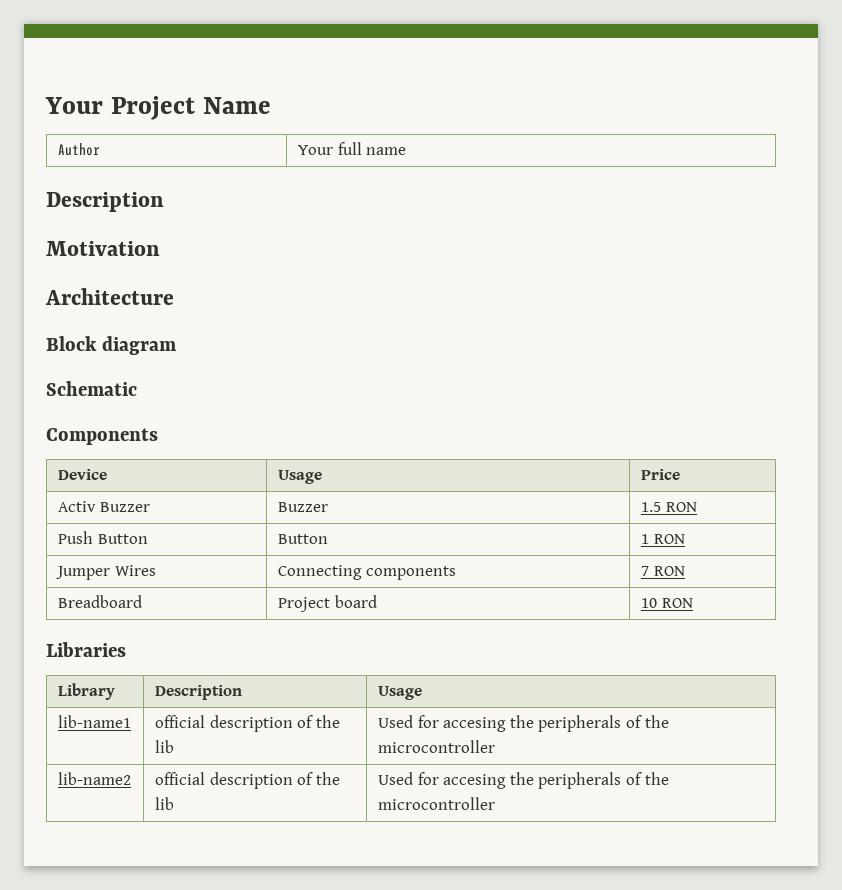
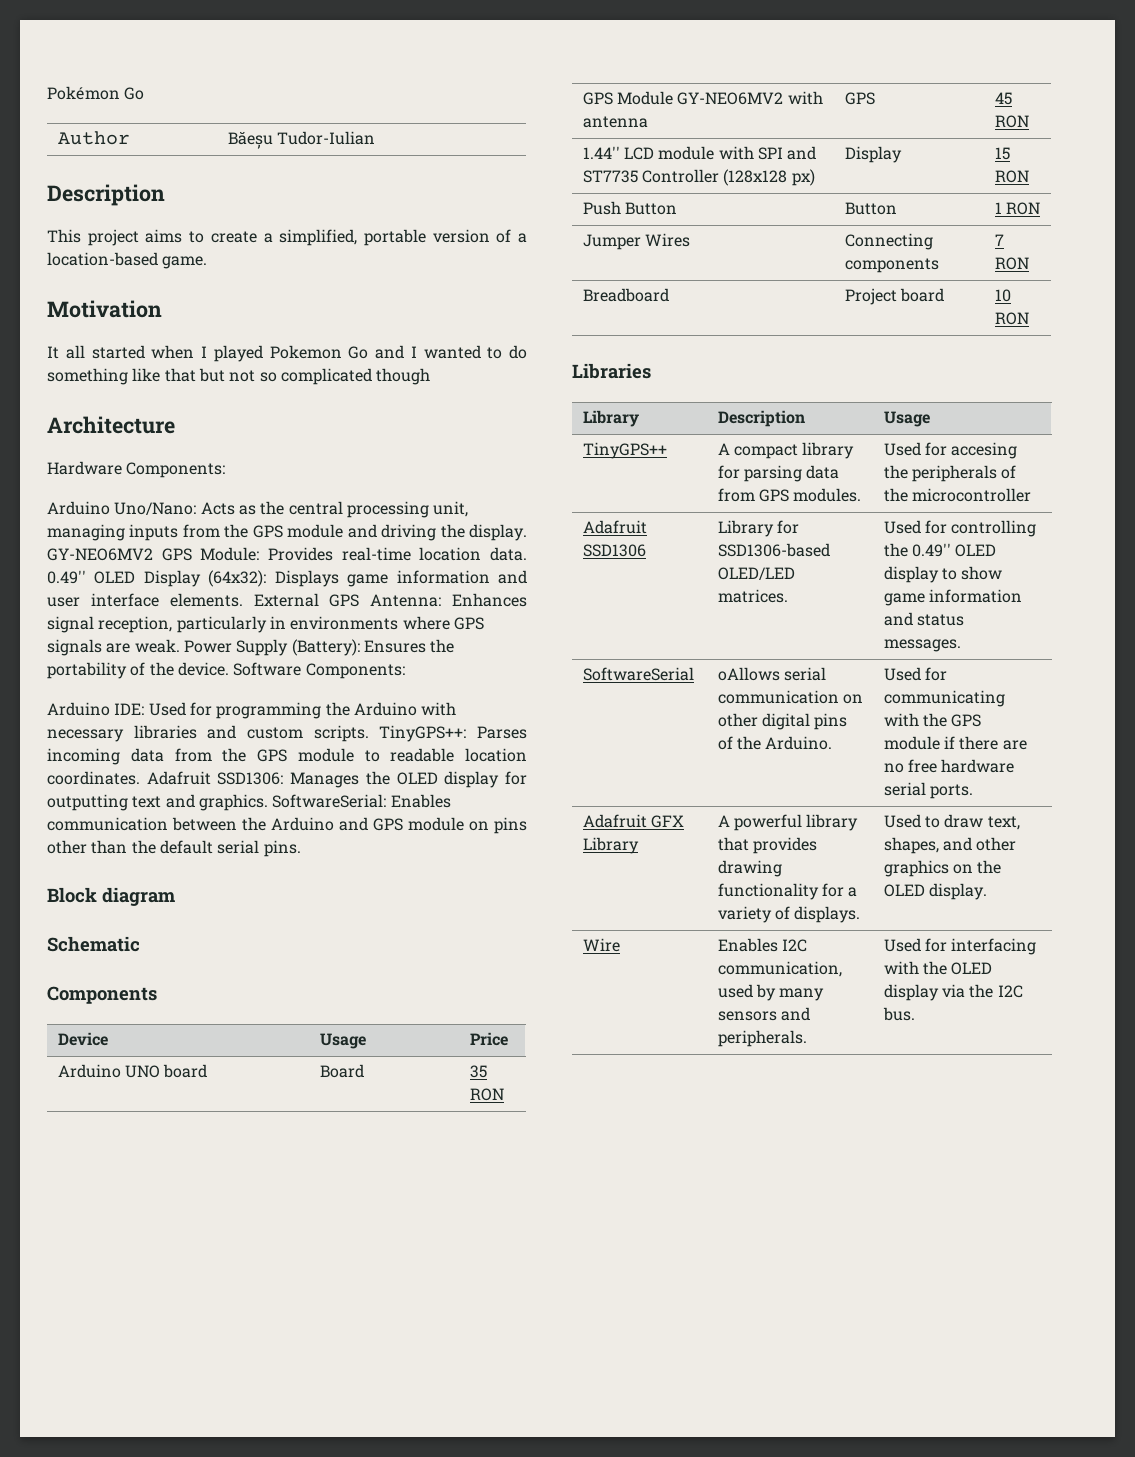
- Your Project Name
- Author | Your full name
+ Pokémon Go
+ Author | Băeșu Tudor-Iulian
  Description
+ This project aims to create a simplified, portable version of a location-based game.
  Motivation
+ It all started when I played Pokemon Go and I wanted to do something like that but not so complicated though
  Architecture
+ Hardware Components:
+ Arduino Uno/Nano: Acts as the central processing unit, managing inputs from the GPS module and driving the display. GY-NEO6MV2 GPS Module: Provides real-time location data. 0.49'' OLED Display (64x32): Displays game information and user interface elements. External GPS Antenna: Enhances signal reception, particularly in environments where GPS signals are weak. Power Supply (Battery): Ensures the portability of the device. Software Components:
+ Arduino IDE: Used for programming the Arduino with necessary libraries and custom scripts. TinyGPS++: Parses incoming data from the GPS module to readable location coordinates. Adafruit SSD1306: Manages the OLED display for outputting text and graphics. SoftwareSerial: Enables communication between the Arduino and GPS module on pins other than the default serial pins.
- Activ Buzzer | Buzzer | 1.5 RON
+ Arduino UNO board | Board | 35 RON
+ GPS Module GY-NEO6MV2 with antenna | GPS | 45 RON
+ 1.44'' LCD module with SPI and ST7735 Controller (128x128 px) | Display | 15 RON
- lib-name1 | official description of the lib | Used for accesing the peripherals of the microcontroller
+ TinyGPS++ | A compact library for parsing data from GPS modules. | Used for accesing the peripherals of the microcontroller
- lib-name2 | official description of the lib | Used for accesing the peripherals of the microcontroller
+ Adafruit SSD1306 | Library for SSD1306-based OLED/LED matrices. | Used for controlling the 0.49'' OLED display to show game information and status messages.
+ SoftwareSerial | oAllows serial communication on other digital pins of the Arduino. | Used for communicating with the GPS module if there are no free hardware serial ports.
+ Adafruit GFX Library | A powerful library that provides drawing functionality for a variety of displays. | Used to draw text, shapes, and other graphics on the OLED display.
+ Wire | Enables I2C communication, used by many sensors and peripherals. | Used for interfacing with the OLED display via the I2C bus.

